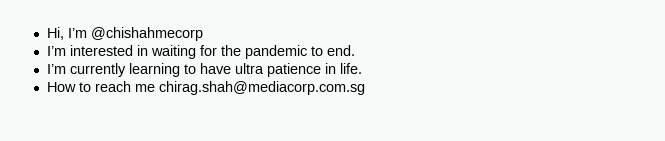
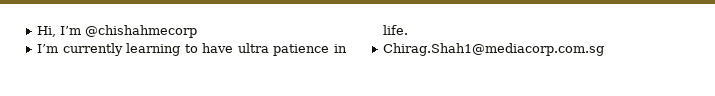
- I’m interested in waiting for the pandemic to end.
- How to reach me chirag.shah@mediacorp.com.sg
+ Chirag.Shah1@mediacorp.com.sg

